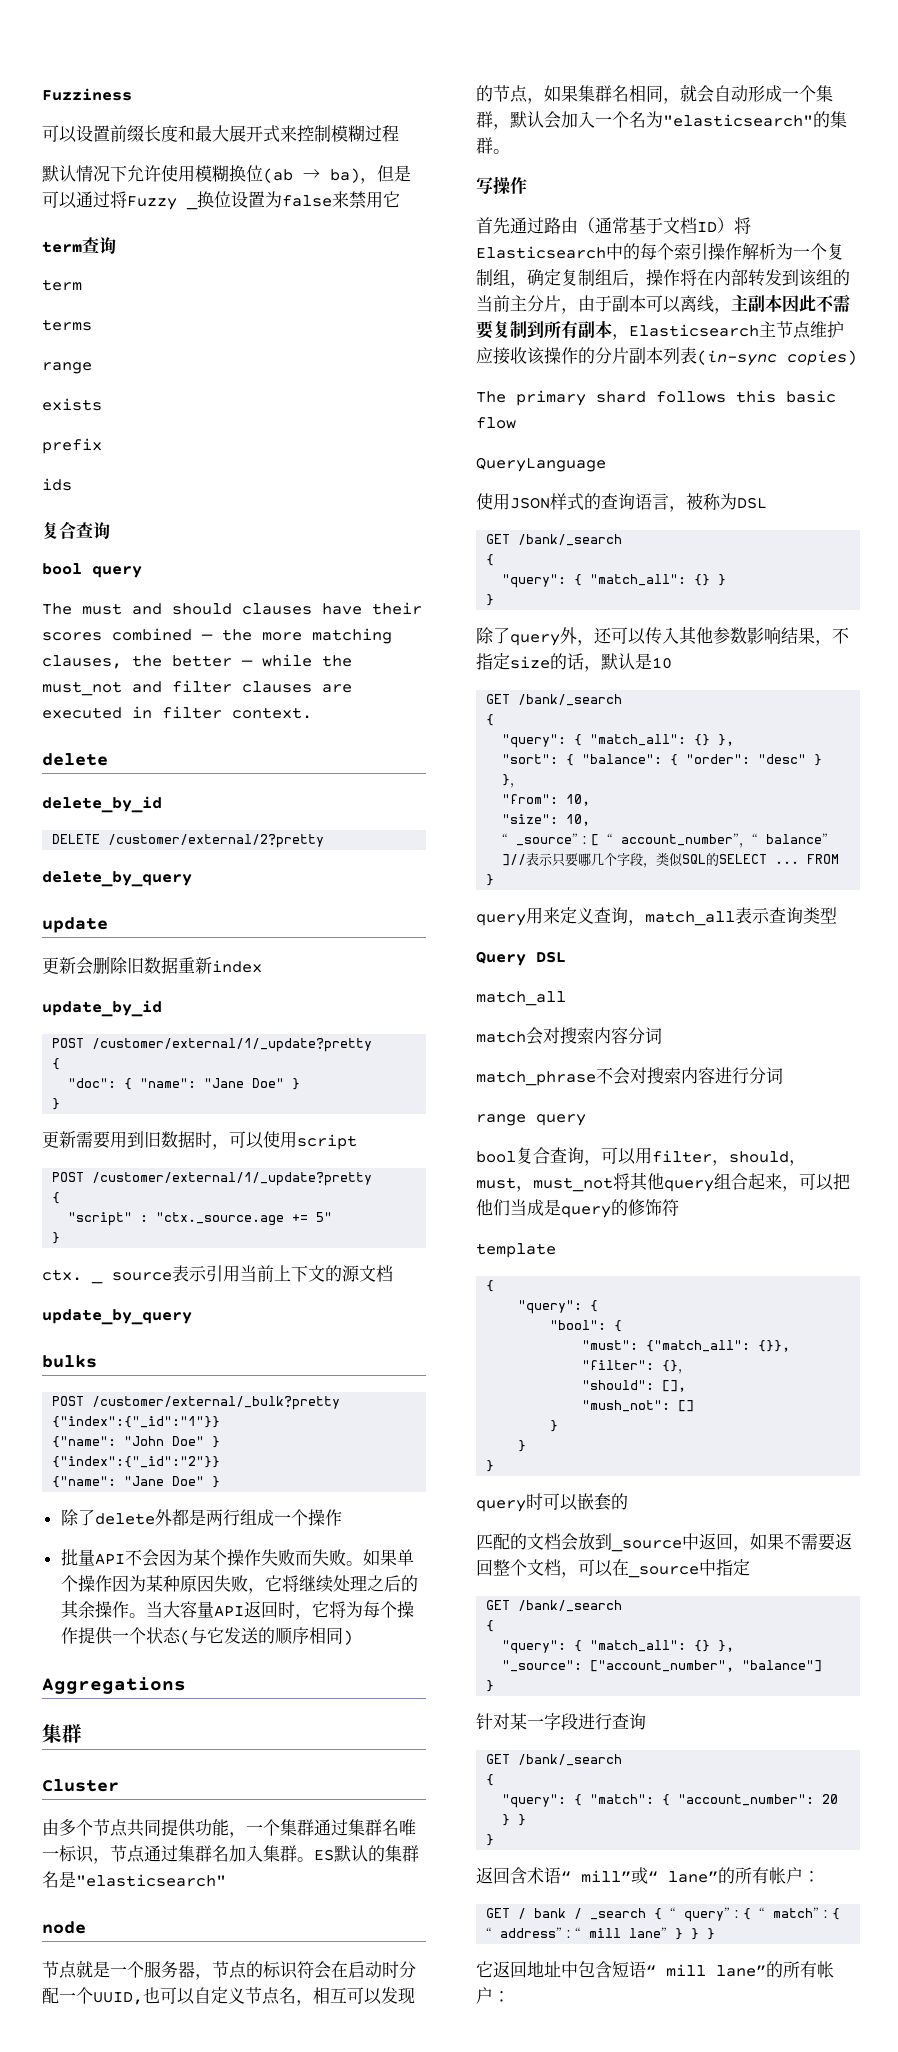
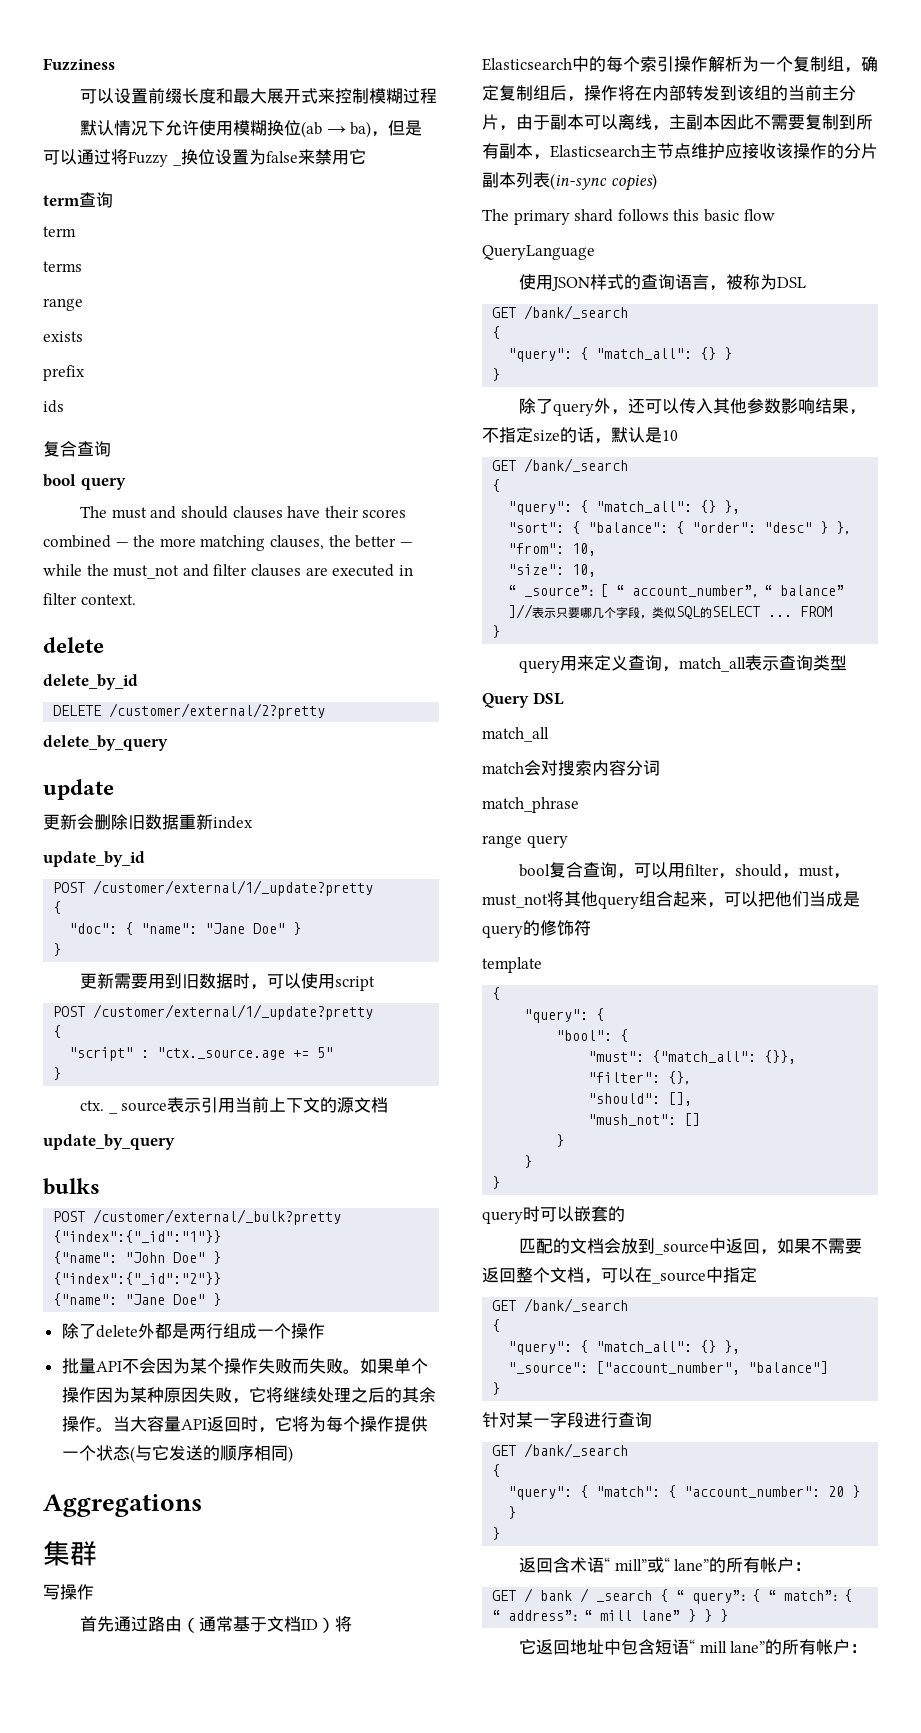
- Cluster
- 由多个节点共同提供功能，一个集群通过集群名唯一标识，节点通过集群名加入集群。ES默认的集群名是"elasticsearch"
- node
- 节点就是一个服务器，节点的标识符会在启动时分配一个UUID,也可以自定义节点名，相互可以发现的节点，如果集群名相同，就会自动形成一个集群，默认会加入一个名为"elasticsearch"的集群。
- match_phrase不会对搜索内容进行分词
+ match_phrase

